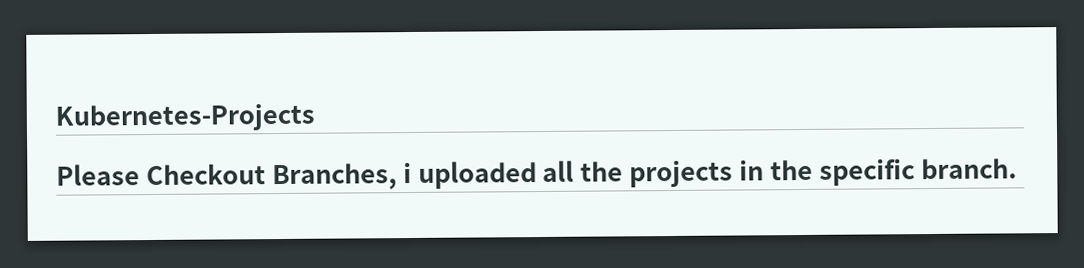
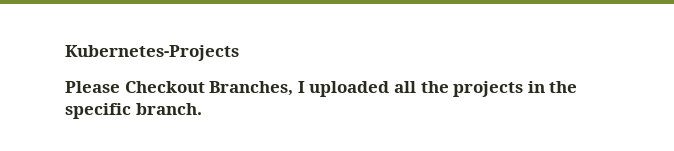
- Please Checkout Branches, i uploaded all the projects in the specific branch.
+ Please Checkout Branches, I uploaded all the projects in the specific branch.

